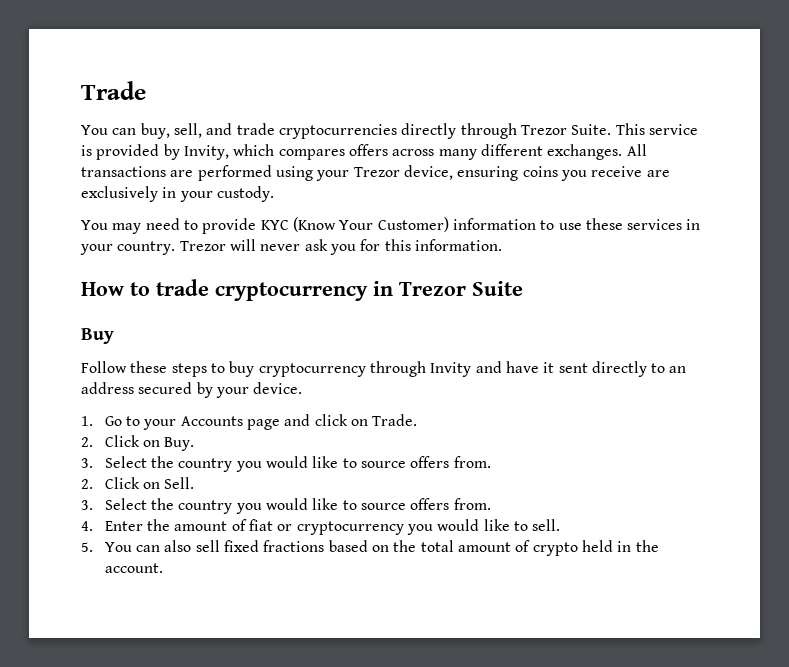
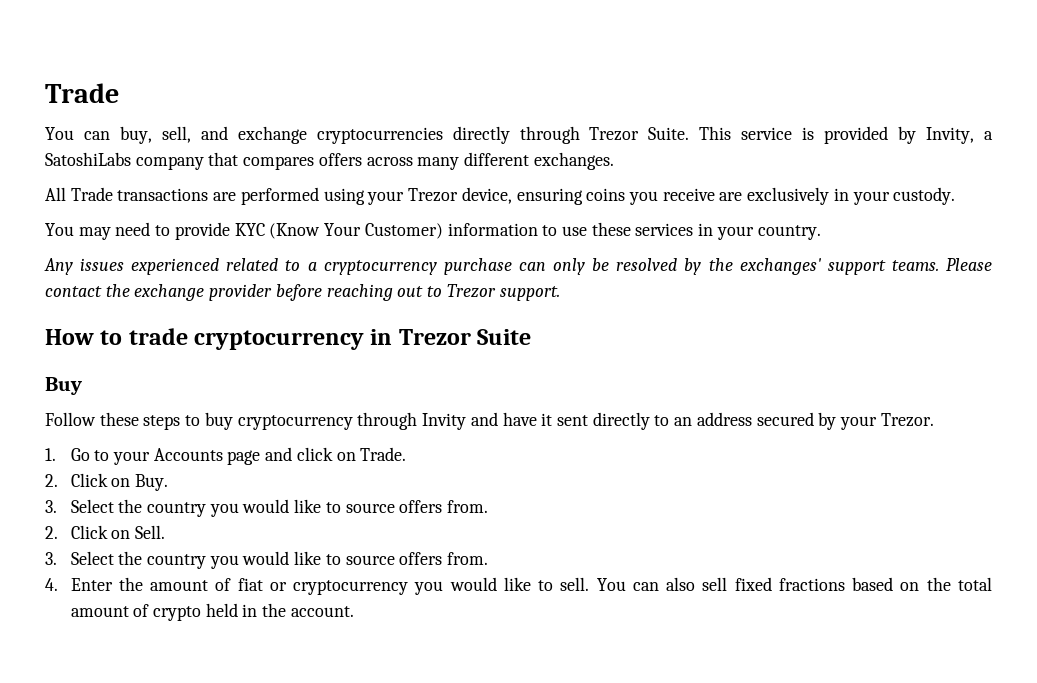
- You can buy, sell, and trade cryptocurrencies directly through Trezor Suite.
+ You can buy, sell, and exchange cryptocurrencies directly through Trezor Suite.
- This service is provided by Invity, which compares offers across many different exchanges. All transactions are performed using your Trezor device, ensuring coins you receive are exclusively in your custody.
+ This service is provided by Invity, a SatoshiLabs company that compares offers across many different exchanges.
+ All Trade transactions are performed using your Trezor device, ensuring coins you receive are exclusively in your custody.
- You may need to provide KYC (Know Your Customer) information to use these services in your country. Trezor will never ask you for this information.
+ You may need to provide KYC (Know Your Customer) information to use these services in your country.
+ Any issues experienced related to a cryptocurrency purchase can only be resolved by the exchanges' support teams. Please contact the exchange provider before reaching out to Trezor support.
- Follow these steps to buy cryptocurrency through Invity and have it sent directly to an address secured by your device.
+ Follow these steps to buy cryptocurrency through Invity and have it sent directly to an address secured by your Trezor.
- 4. Enter the amount of fiat or cryptocurrency you would like to sell.
- 5. You can also sell fixed fractions based on the total amount of crypto held in the account.
+ 4. Enter the amount of fiat or cryptocurrency you would like to sell. You can also sell fixed fractions based on the total amount of crypto held in the account.

